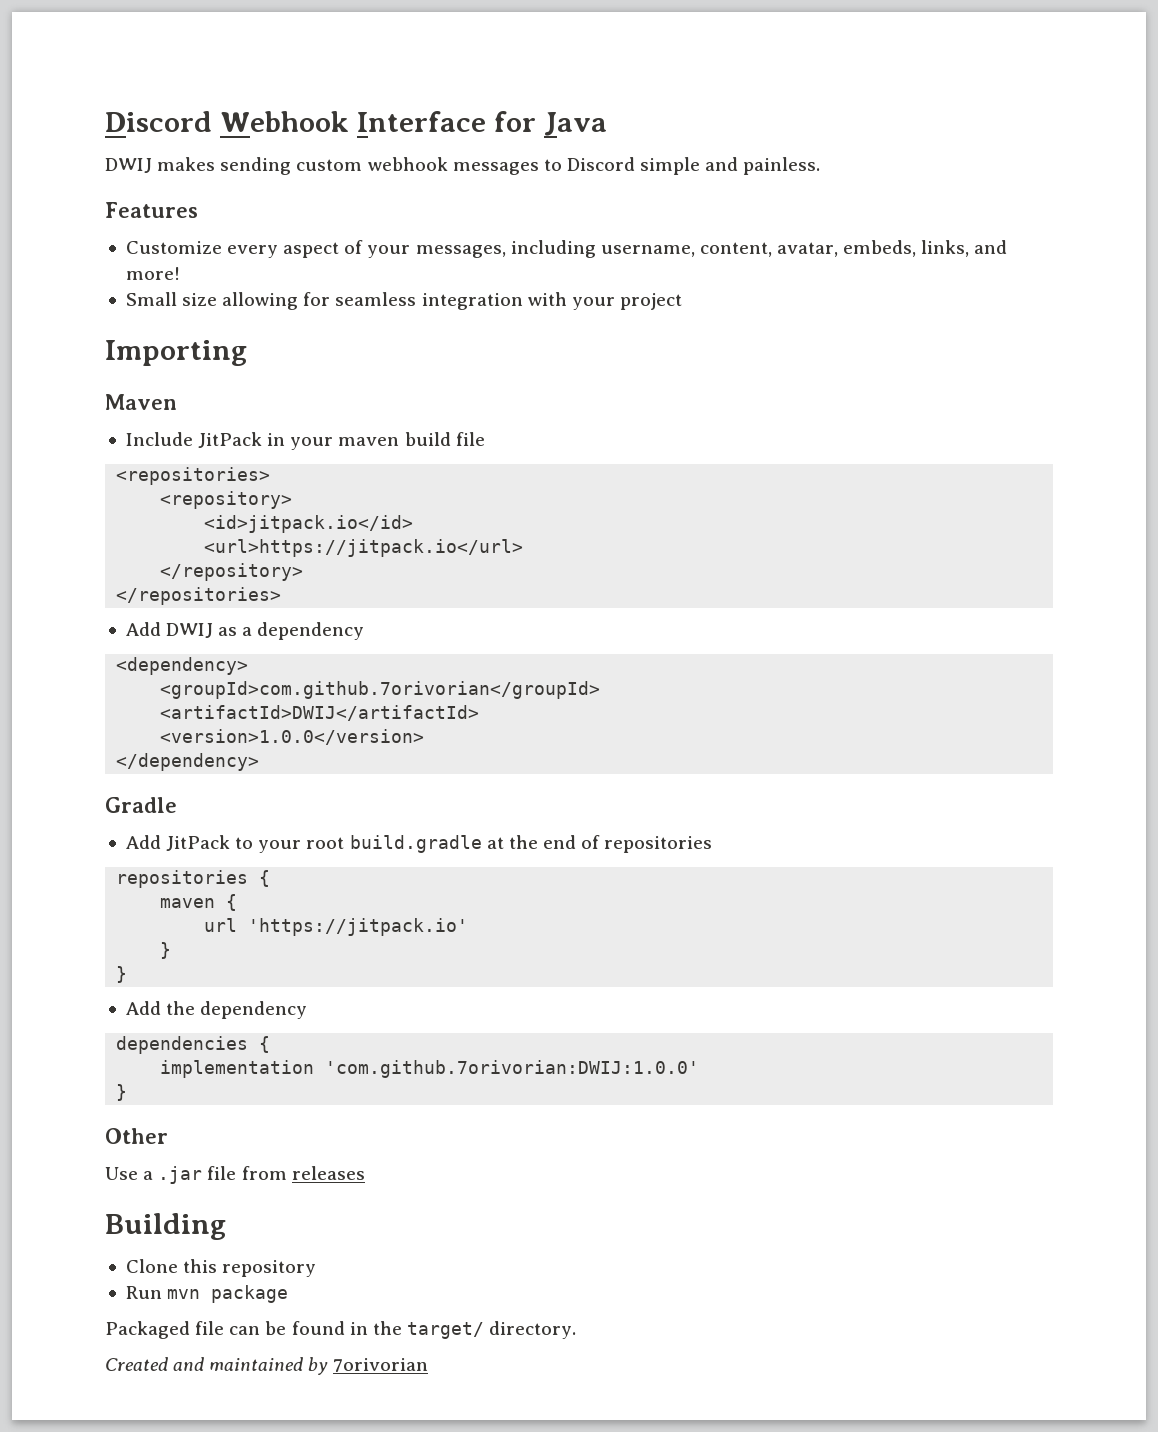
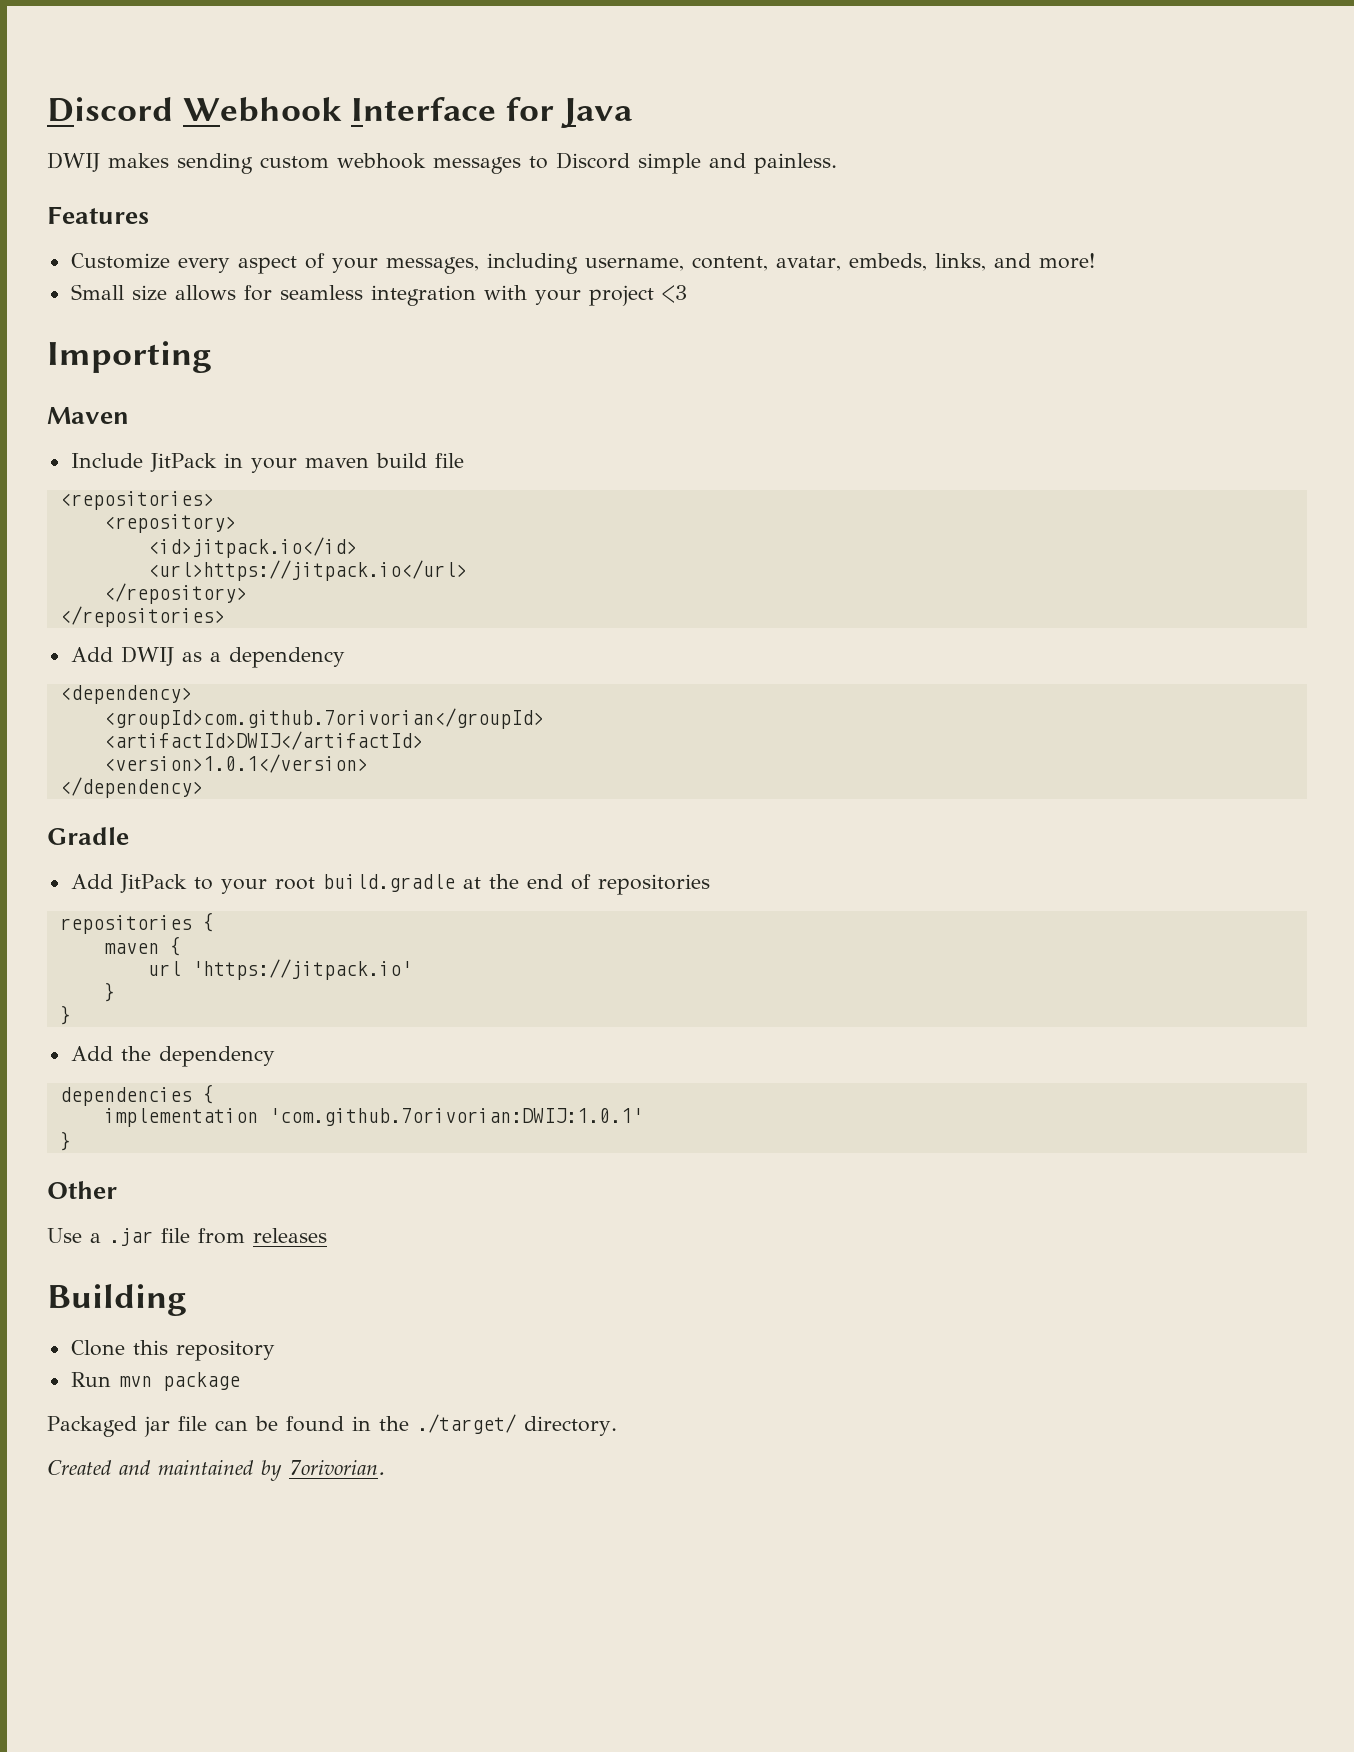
- Small size allowing for seamless integration with your project
+ Small size allows for seamless integration with your project <3
- <version>1.0.0</version>
+ <version>1.0.1</version>
- implementation 'com.github.7orivorian:DWIJ:1.0.0'
+ implementation 'com.github.7orivorian:DWIJ:1.0.1'
- Packaged file can be found in the target/ directory.
+ Packaged jar file can be found in the ./target/ directory.
- Created and maintained by 7orivorian
+ Created and maintained by 7orivorian.

